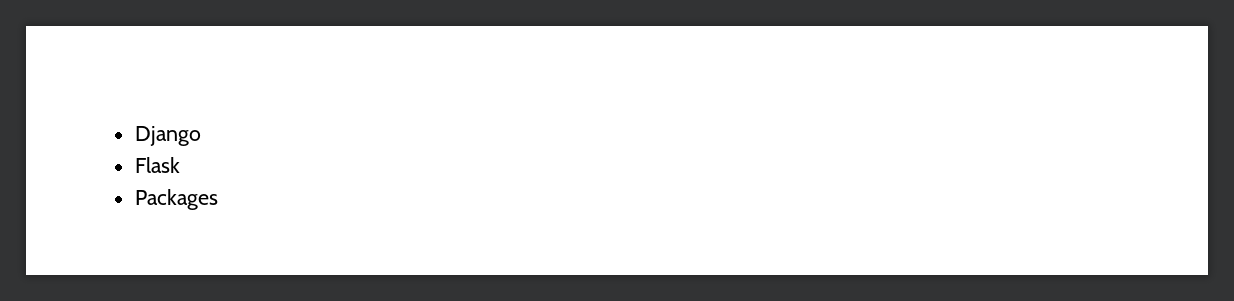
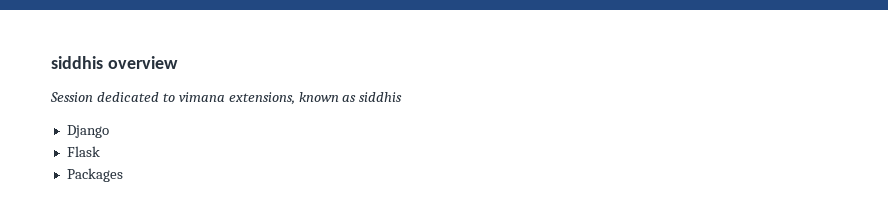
+ siddhis overview
+ Session dedicated to vimana extensions, known as siddhis

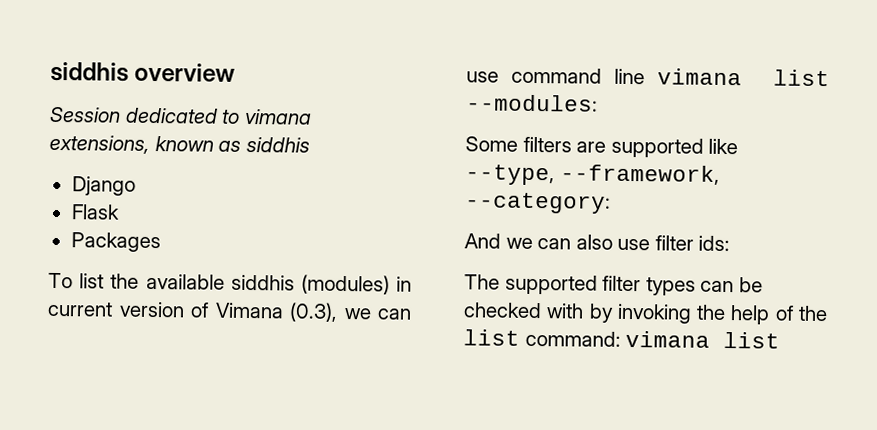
+ To list the available siddhis (modules) in current version of Vimana (0.3), we can use command line vimana list --modules:
+ Some filters are supported like --type, --framework, --category:
+ And we can also use filter ids:
+ The supported filter types can be checked with by invoking the help of the list command: vimana list

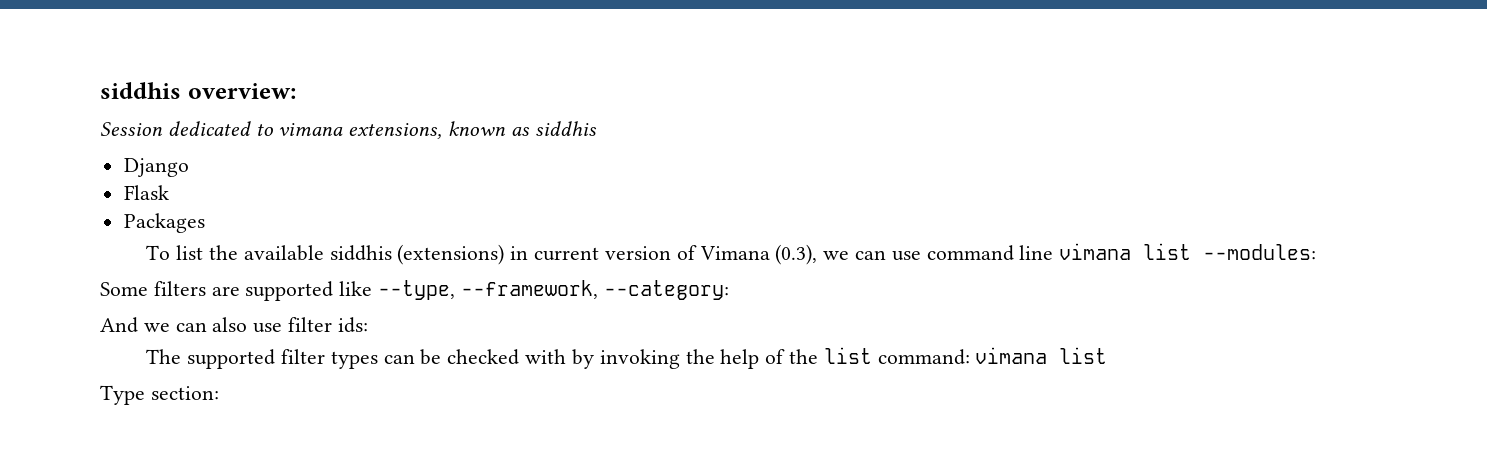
- siddhis overview
+ siddhis overview:
- To list the available siddhis (modules) in current version of Vimana (0.3), we can use command line vimana list --modules:
+ To list the available siddhis (extensions) in current version of Vimana (0.3), we can use command line vimana list --modules:
+ Type section:

